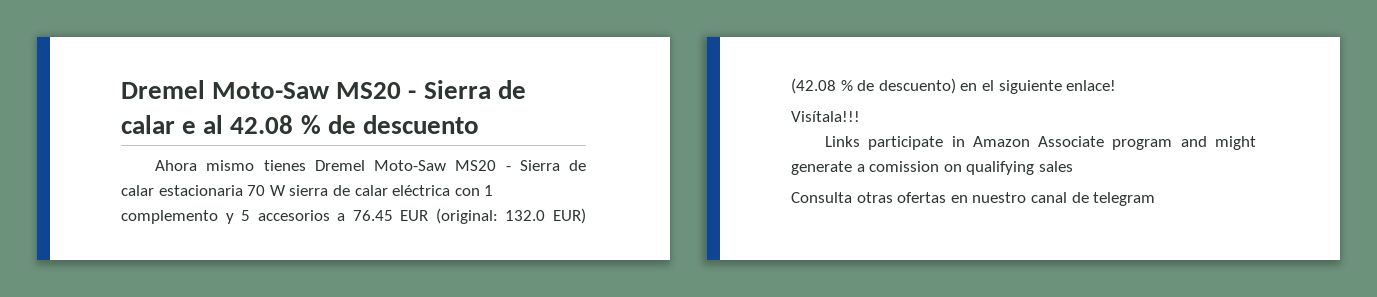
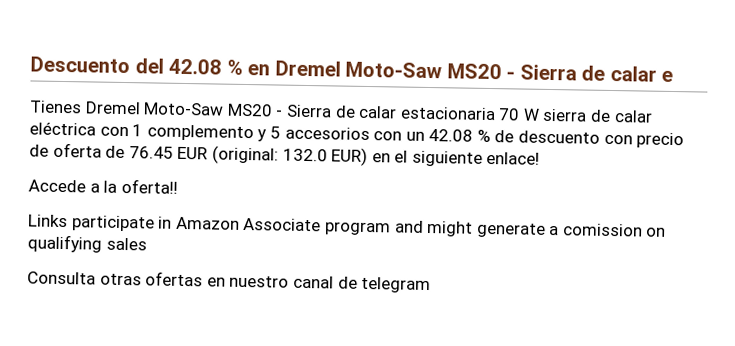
- Dremel Moto-Saw MS20 - Sierra de calar e al 42.08 % de descuento
- Ahora mismo tienes Dremel Moto-Saw MS20 - Sierra de calar estacionaria 70 W sierra de calar eléctrica con 1 complemento y 5 accesorios a 76.45 EUR (original: 132.0 EUR) (42.08 % de descuento) en el siguiente enlace!
+ Descuento del 42.08 % en Dremel Moto-Saw MS20 - Sierra de calar e
+ Tienes Dremel Moto-Saw MS20 - Sierra de calar estacionaria 70 W sierra de calar eléctrica con 1 complemento y 5 accesorios con un 42.08 % de descuento con precio de oferta de 76.45 EUR (original: 132.0 EUR) en el siguiente enlace!
- Visítala!!!
+ Accede a la oferta!!

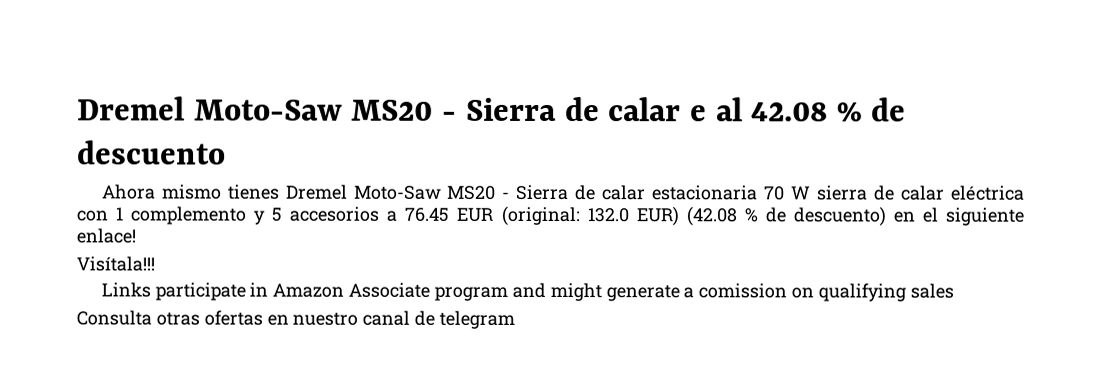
- Descuento del 42.08 % en Dremel Moto-Saw MS20 - Sierra de calar e
- Tienes Dremel Moto-Saw MS20 - Sierra de calar estacionaria 70 W sierra de calar eléctrica con 1 complemento y 5 accesorios con un 42.08 % de descuento con precio de oferta de 76.45 EUR (original: 132.0 EUR) en el siguiente enlace!
+ Dremel Moto-Saw MS20 - Sierra de calar e al 42.08 % de descuento
+ Ahora mismo tienes Dremel Moto-Saw MS20 - Sierra de calar estacionaria 70 W sierra de calar eléctrica con 1 complemento y 5 accesorios a 76.45 EUR (original: 132.0 EUR) (42.08 % de descuento) en el siguiente enlace!
- Accede a la oferta!!
+ Visítala!!!

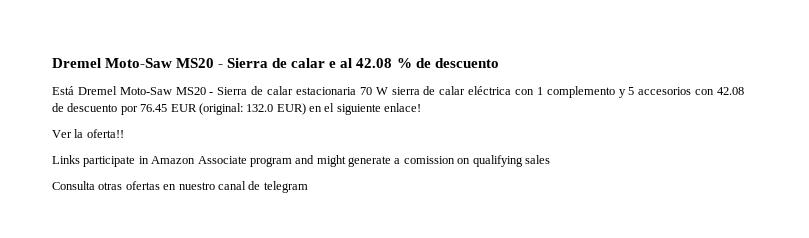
- Ahora mismo tienes Dremel Moto-Saw MS20 - Sierra de calar estacionaria 70 W sierra de calar eléctrica con 1 complemento y 5 accesorios a 76.45 EUR (original: 132.0 EUR) (42.08 % de descuento) en el siguiente enlace!
+ Está Dremel Moto-Saw MS20 - Sierra de calar estacionaria 70 W sierra de calar eléctrica con 1 complemento y 5 accesorios con 42.08 de descuento por 76.45 EUR (original: 132.0 EUR) en el siguiente enlace!
- Visítala!!!
+ Ver la oferta!!

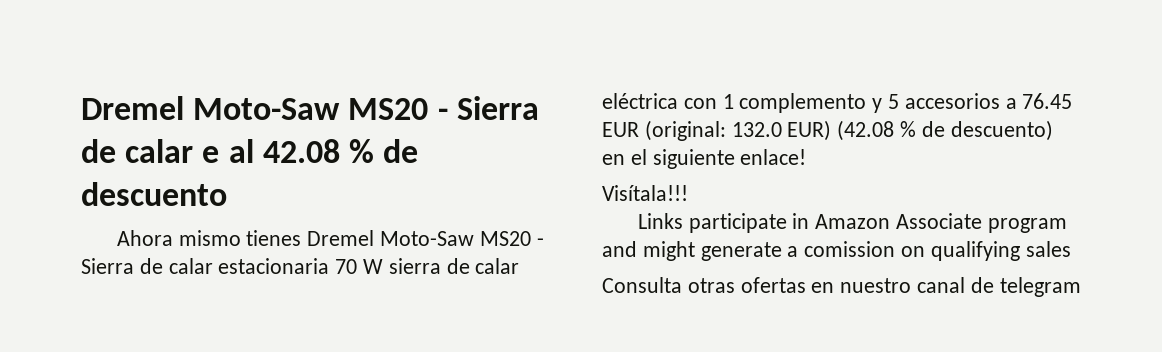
- Está Dremel Moto-Saw MS20 - Sierra de calar estacionaria 70 W sierra de calar eléctrica con 1 complemento y 5 accesorios con 42.08 de descuento por 76.45 EUR (original: 132.0 EUR) en el siguiente enlace!
+ Ahora mismo tienes Dremel Moto-Saw MS20 - Sierra de calar estacionaria 70 W sierra de calar eléctrica con 1 complemento y 5 accesorios a 76.45 EUR (original: 132.0 EUR) (42.08 % de descuento) en el siguiente enlace!
- Ver la oferta!!
+ Visítala!!!

